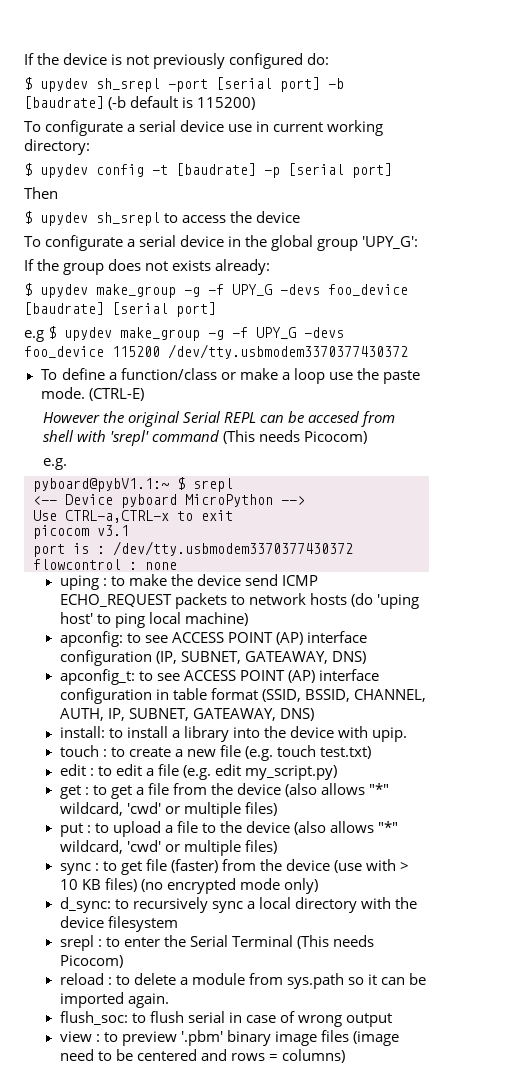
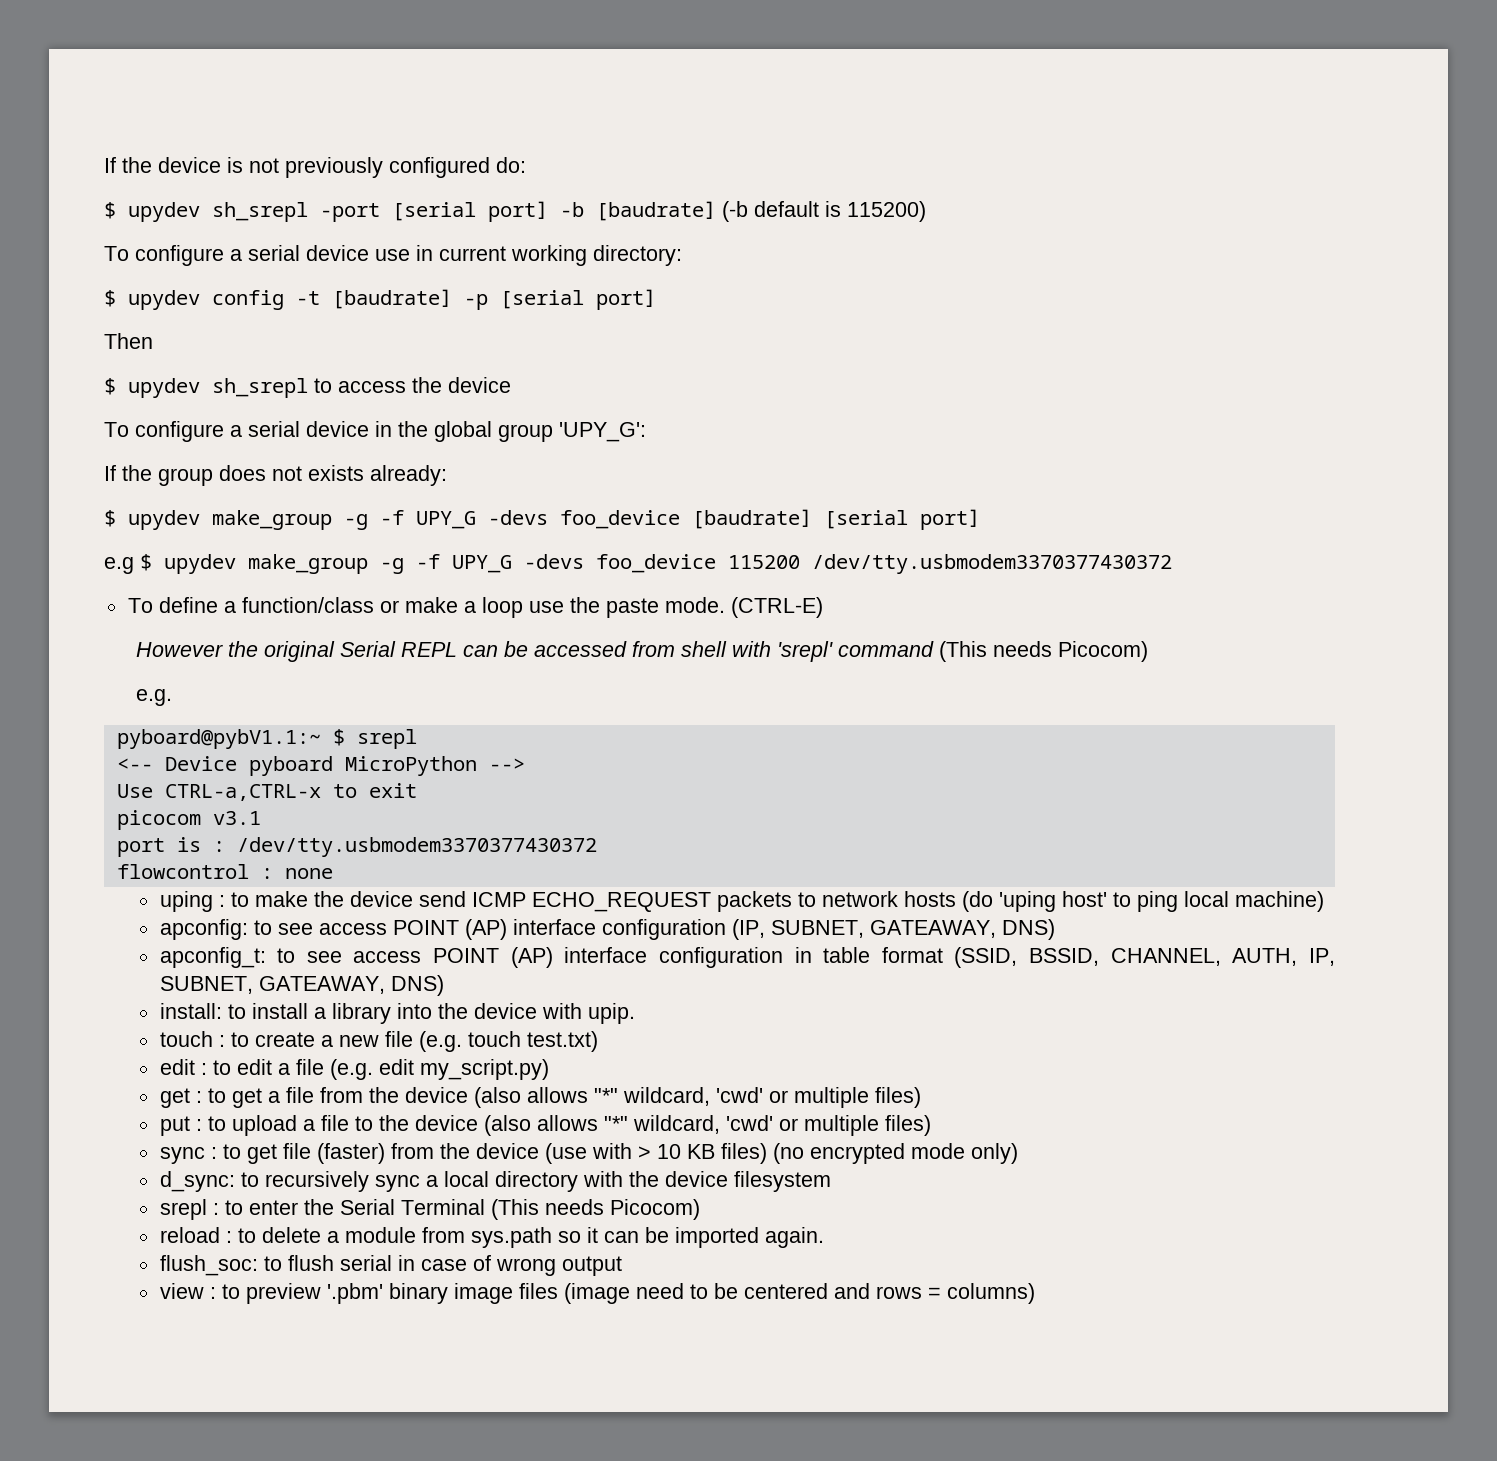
- To configurate a serial device use in current working directory:
+ To configure a serial device use in current working directory:
- To configurate a serial device in the global group 'UPY_G':
+ To configure a serial device in the global group 'UPY_G':
- However the original Serial REPL can be accesed from shell with 'srepl' command (This needs Picocom)
+ However the original Serial REPL can be accessed from shell with 'srepl' command (This needs Picocom)
- apconfig: to see ACCESS POINT (AP) interface configuration (IP, SUBNET, GATEAWAY, DNS)
+ apconfig: to see access POINT (AP) interface configuration (IP, SUBNET, GATEAWAY, DNS)
- apconfig_t: to see ACCESS POINT (AP) interface configuration in table format (SSID, BSSID, CHANNEL, AUTH, IP, SUBNET, GATEAWAY, DNS)
+ apconfig_t: to see access POINT (AP) interface configuration in table format (SSID, BSSID, CHANNEL, AUTH, IP, SUBNET, GATEAWAY, DNS)

